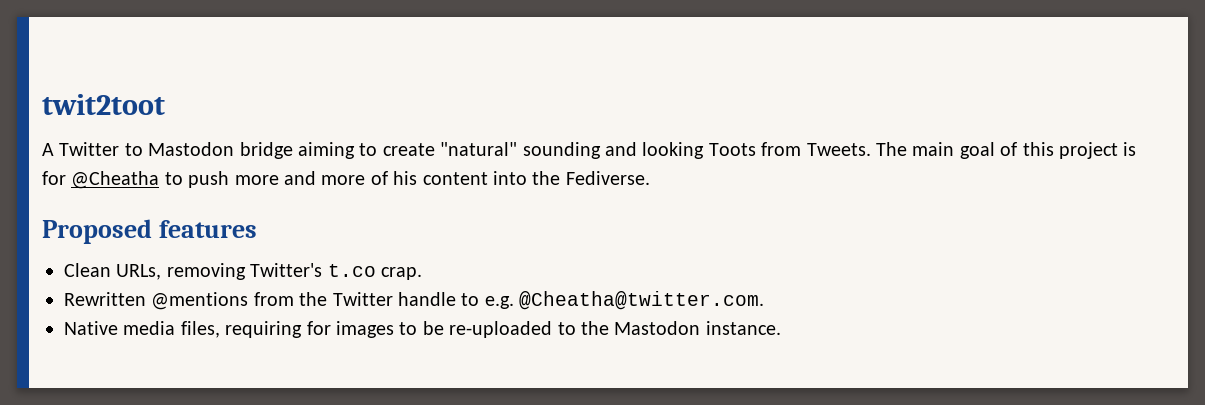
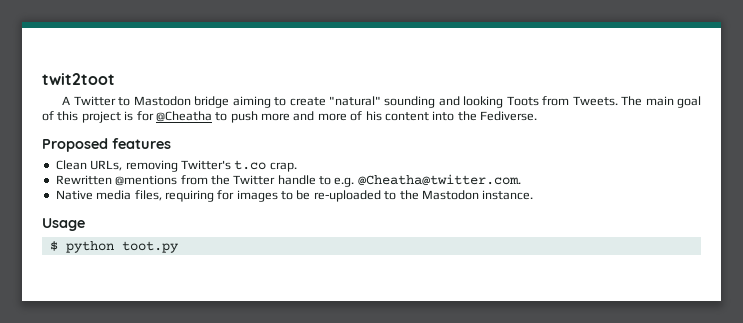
+ Usage
+ $ python toot.py

